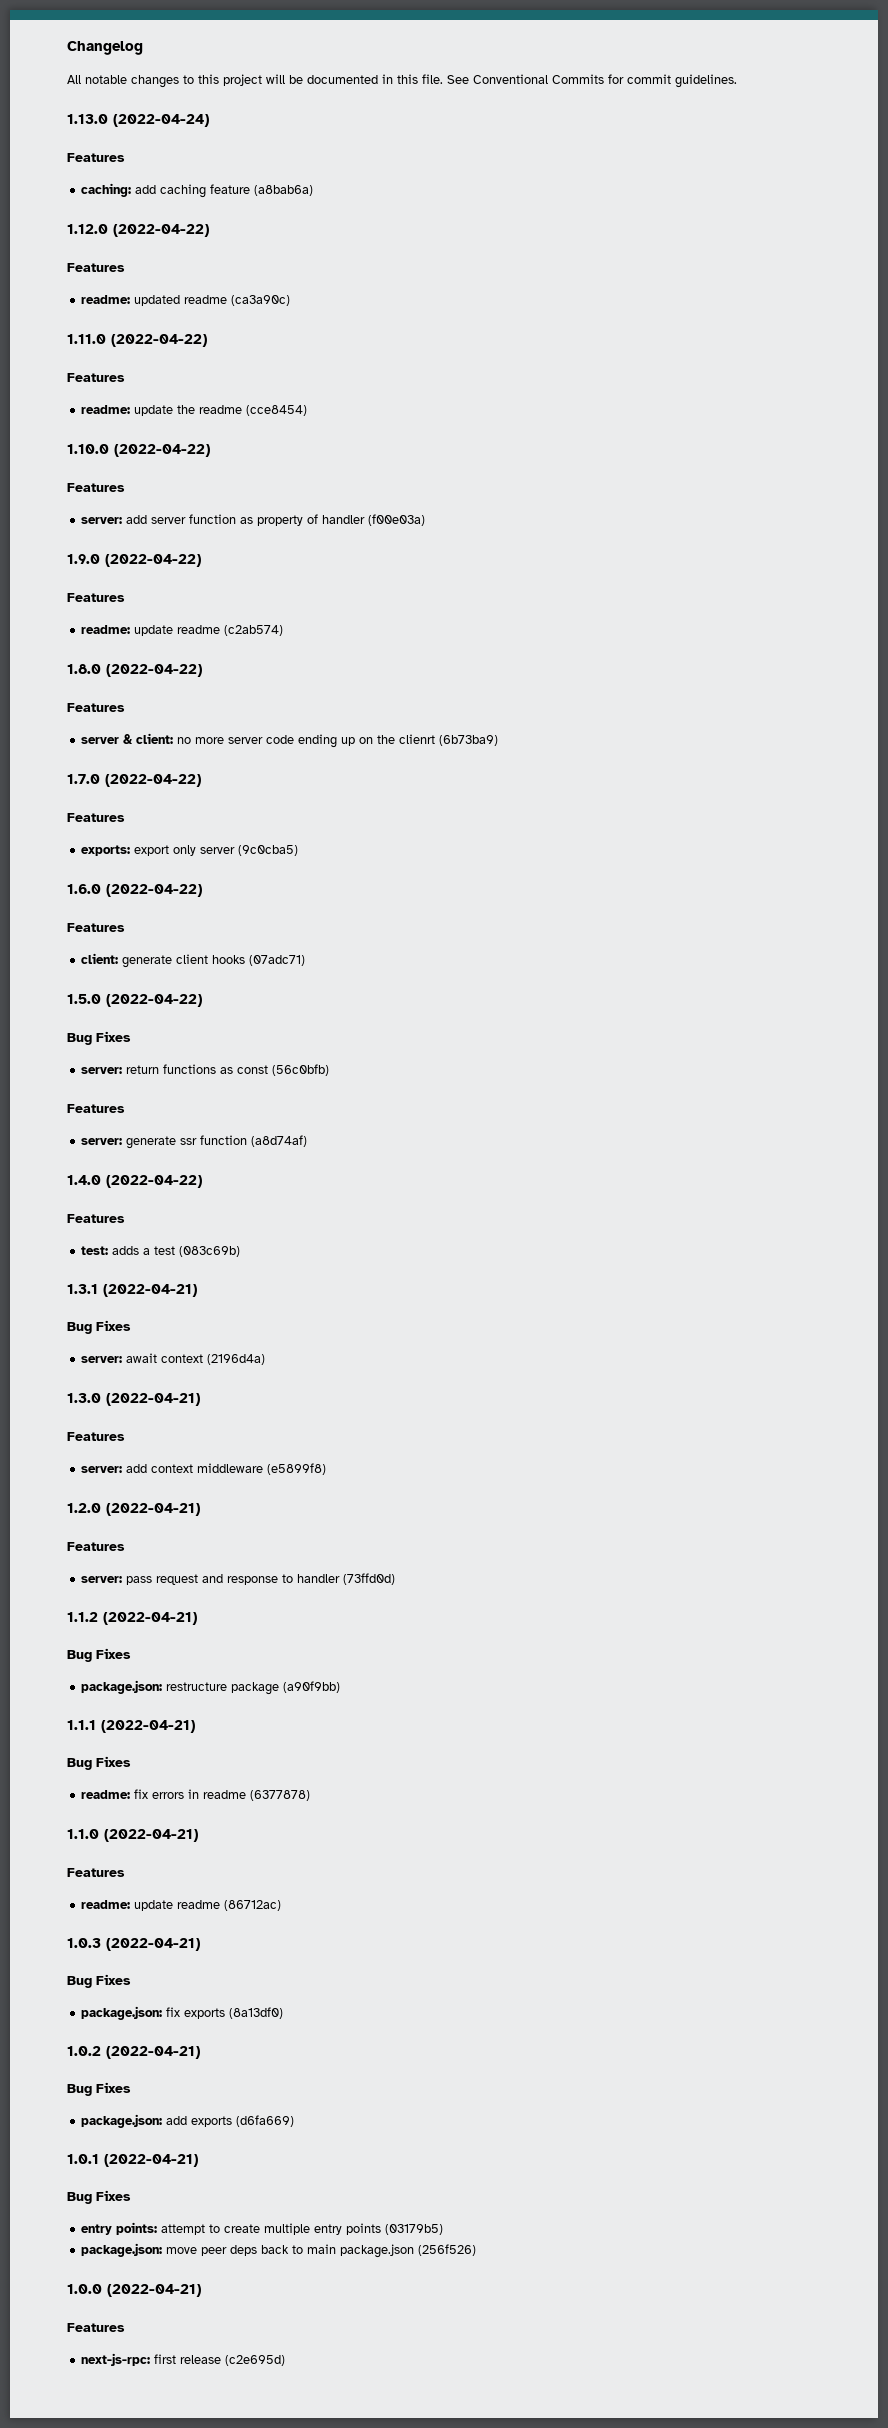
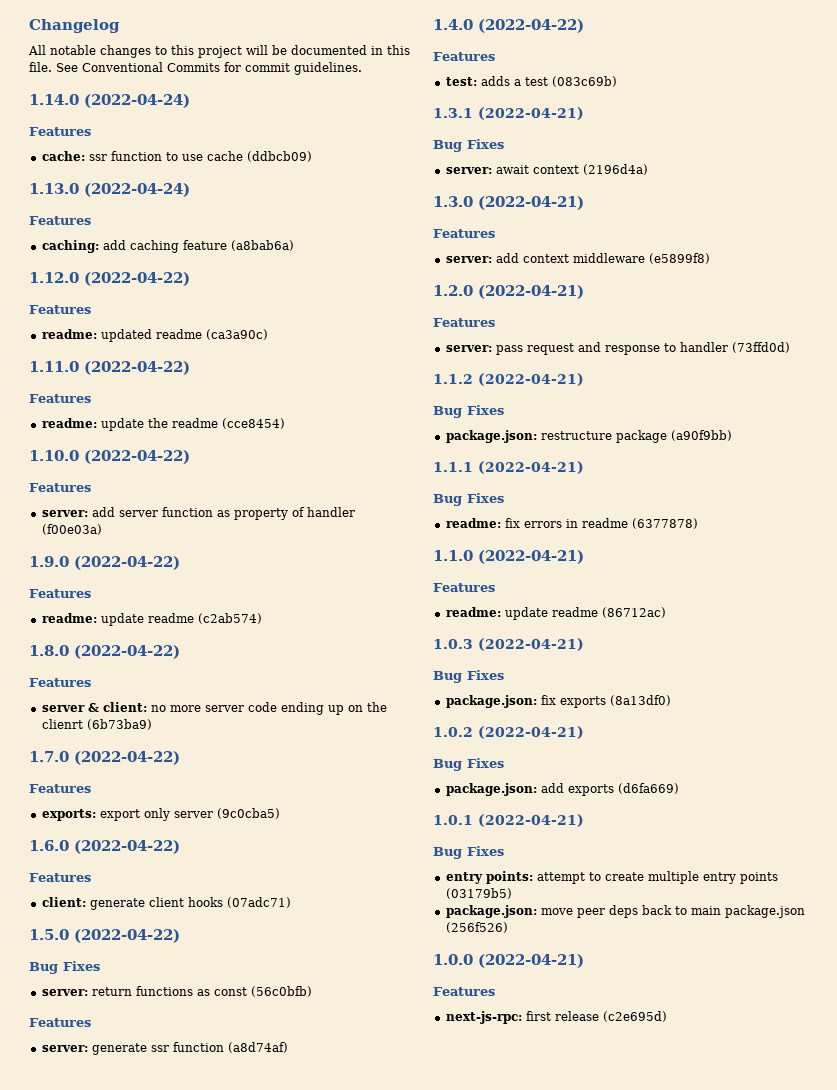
+ 1.14.0 (2022-04-24)
+ Features
+ cache: ssr function to use cache (ddbcb09)

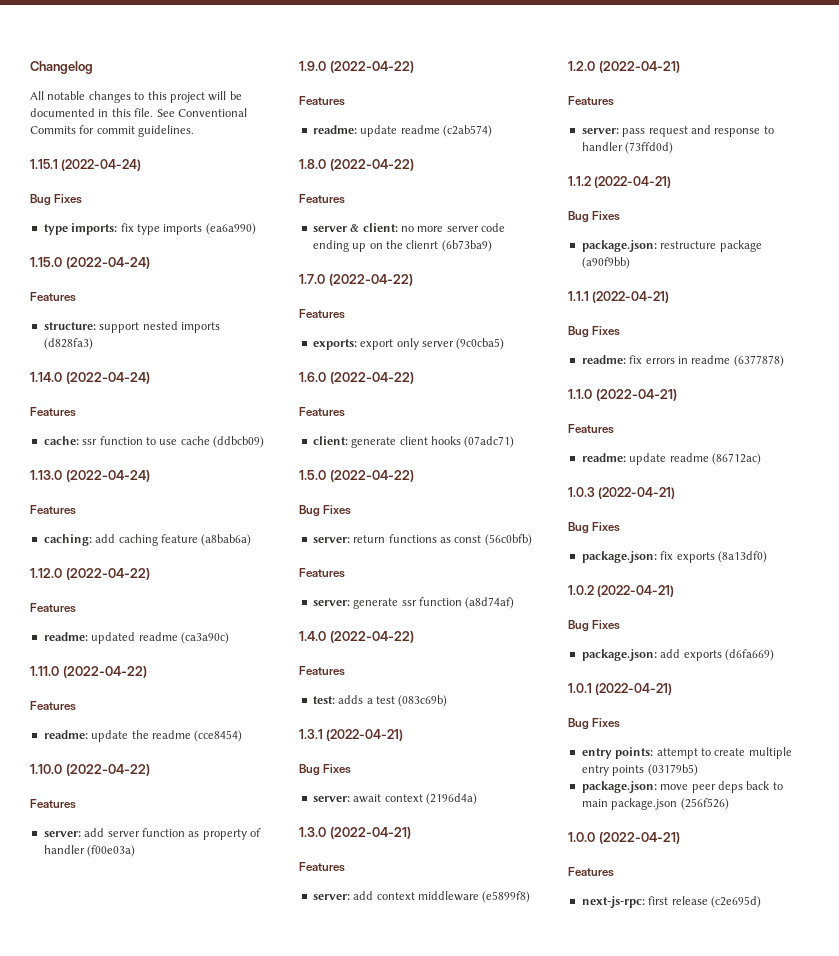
+ 1.15.1 (2022-04-24)
+ Bug Fixes
+ type imports: fix type imports (ea6a990)
+ 1.15.0 (2022-04-24)
+ Features
+ structure: support nested imports (d828fa3)

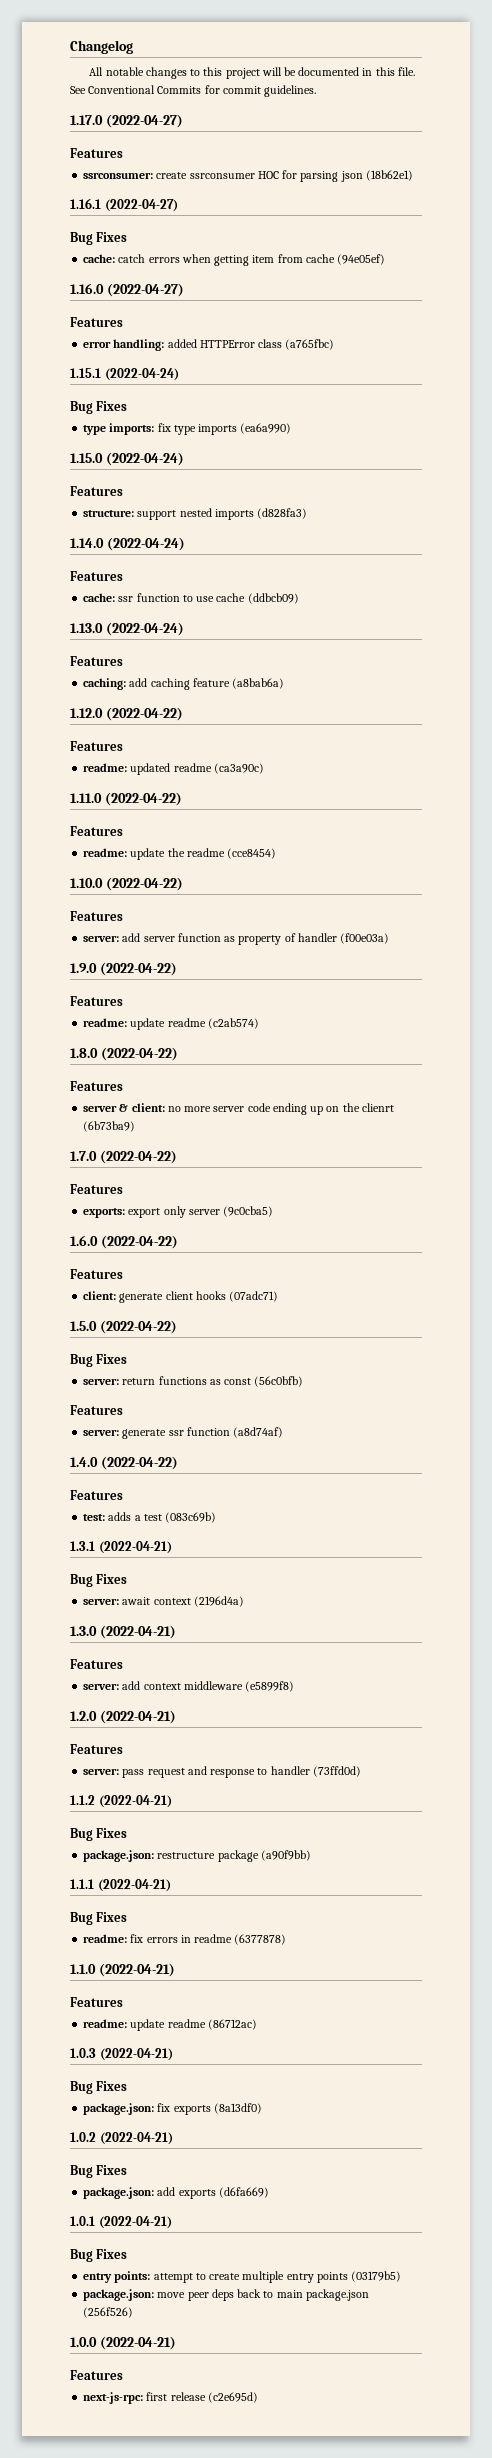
+ 1.17.0 (2022-04-27)
+ Features
+ ssrconsumer: create ssrconsumer HOC for parsing json (18b62e1)
+ 1.16.1 (2022-04-27)
+ Bug Fixes
+ cache: catch errors when getting item from cache (94e05ef)
+ 1.16.0 (2022-04-27)
+ Features
+ error handling: added HTTPError class (a765fbc)

